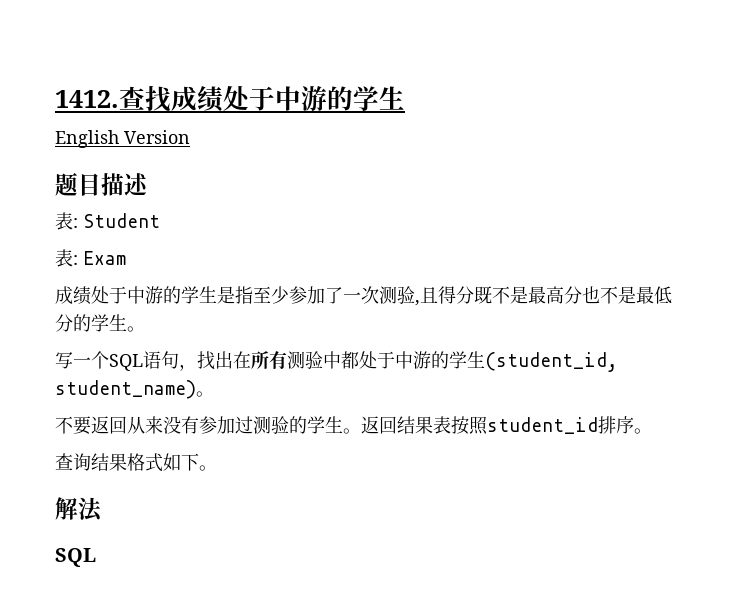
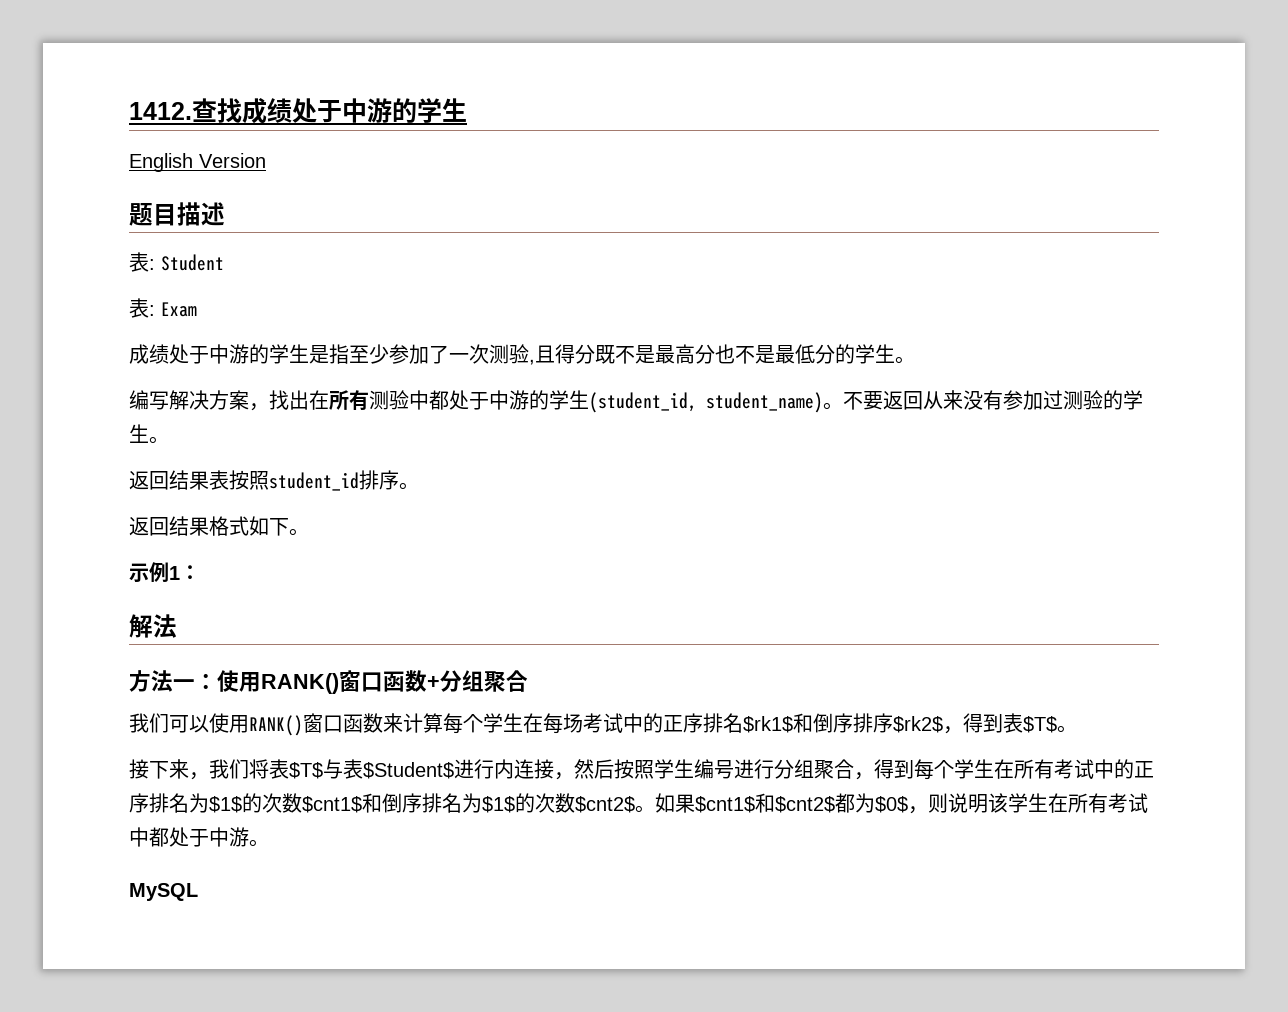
- 写一个SQL语句，找出在所有测验中都处于中游的学生(student_id, student_name)。
- 不要返回从来没有参加过测验的学生。返回结果表按照student_id排序。
+ 编写解决方案，找出在所有测验中都处于中游的学生(student_id, student_name)。不要返回从来没有参加过测验的学生。
+ 返回结果表按照student_id排序。
- 查询结果格式如下。
+ 返回结果格式如下。
+ 示例1：
  解法
- SQL
+ 方法一：使用RANK()窗口函数+分组聚合
+ 我们可以使用RANK()窗口函数来计算每个学生在每场考试中的正序排名$rk1$和倒序排序$rk2$，得到表$T$。
+ 接下来，我们将表$T$与表$Student$进行内连接，然后按照学生编号进行分组聚合，得到每个学生在所有考试中的正序排名为$1$的次数$cnt1$和倒序排名为$1$的次数$cnt2$。如果$cnt1$和$cnt2$都为$0$，则说明该学生在所有考试中都处于中游。
+ MySQL

